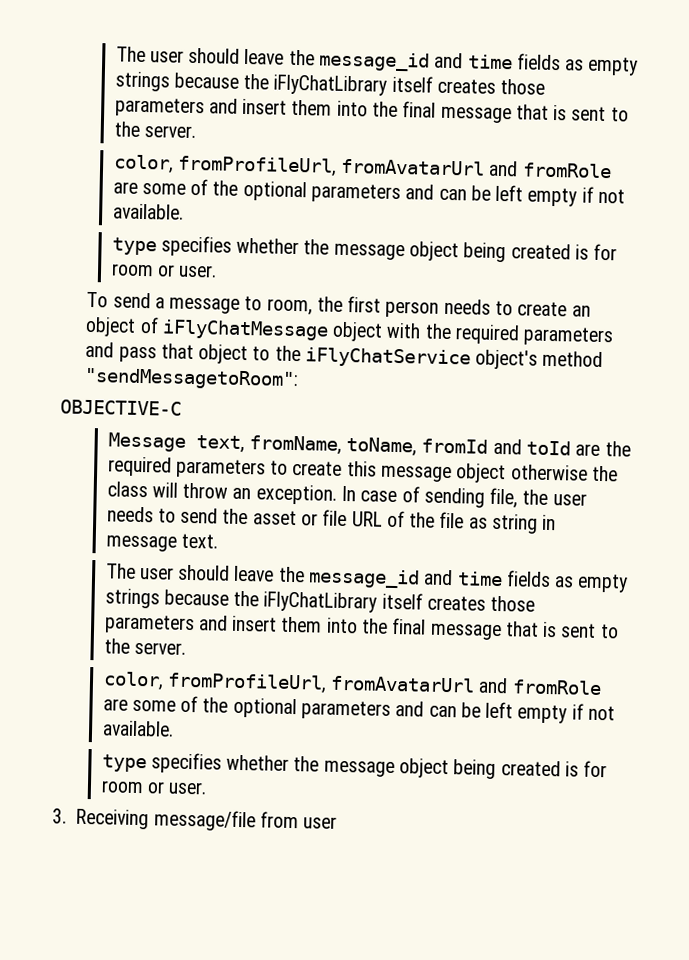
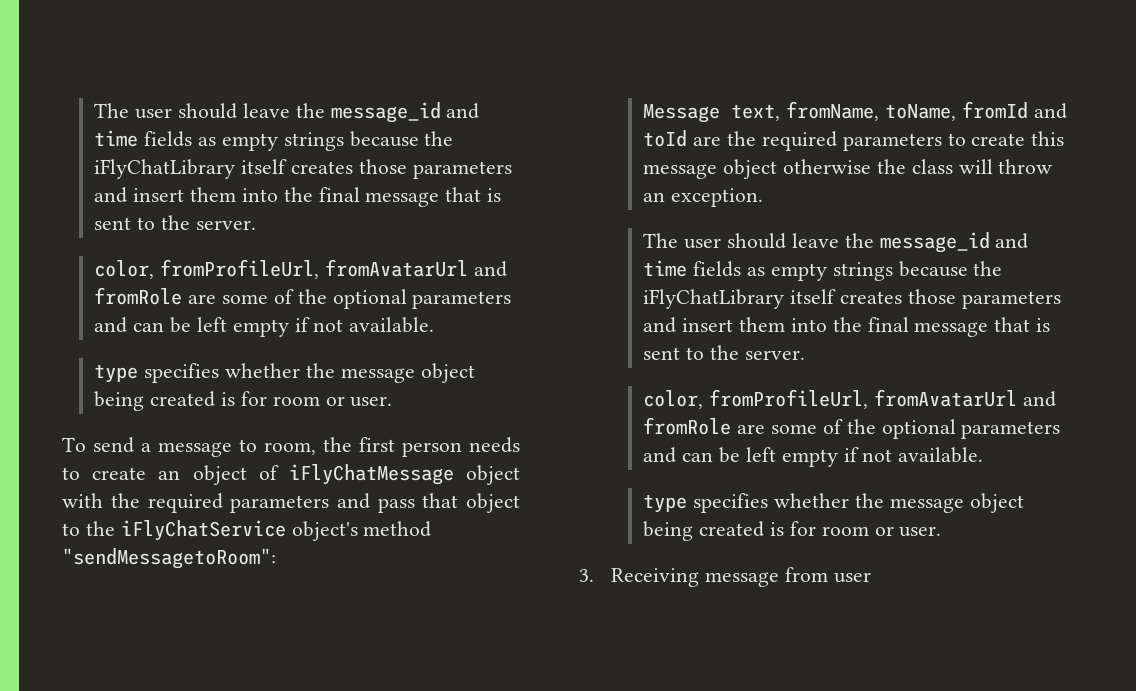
- OBJECTIVE-C
- In case of sending file, the user needs to send the asset or file URL of the file as string in message text.
- 3. Receiving message/file from user
+ 3. Receiving message from user

